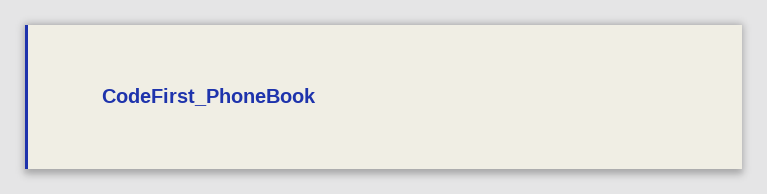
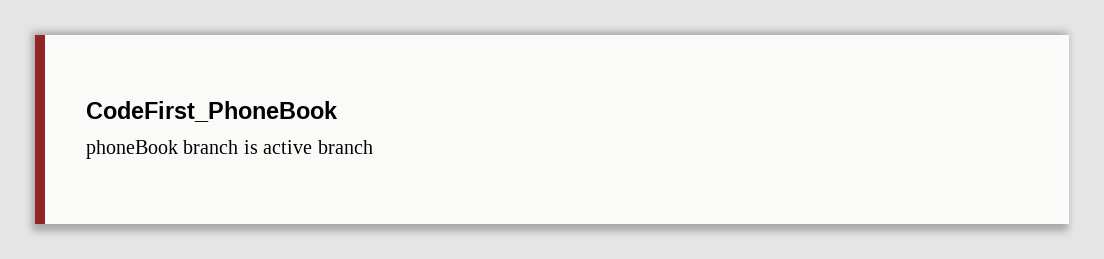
+ phoneBook branch is active branch

